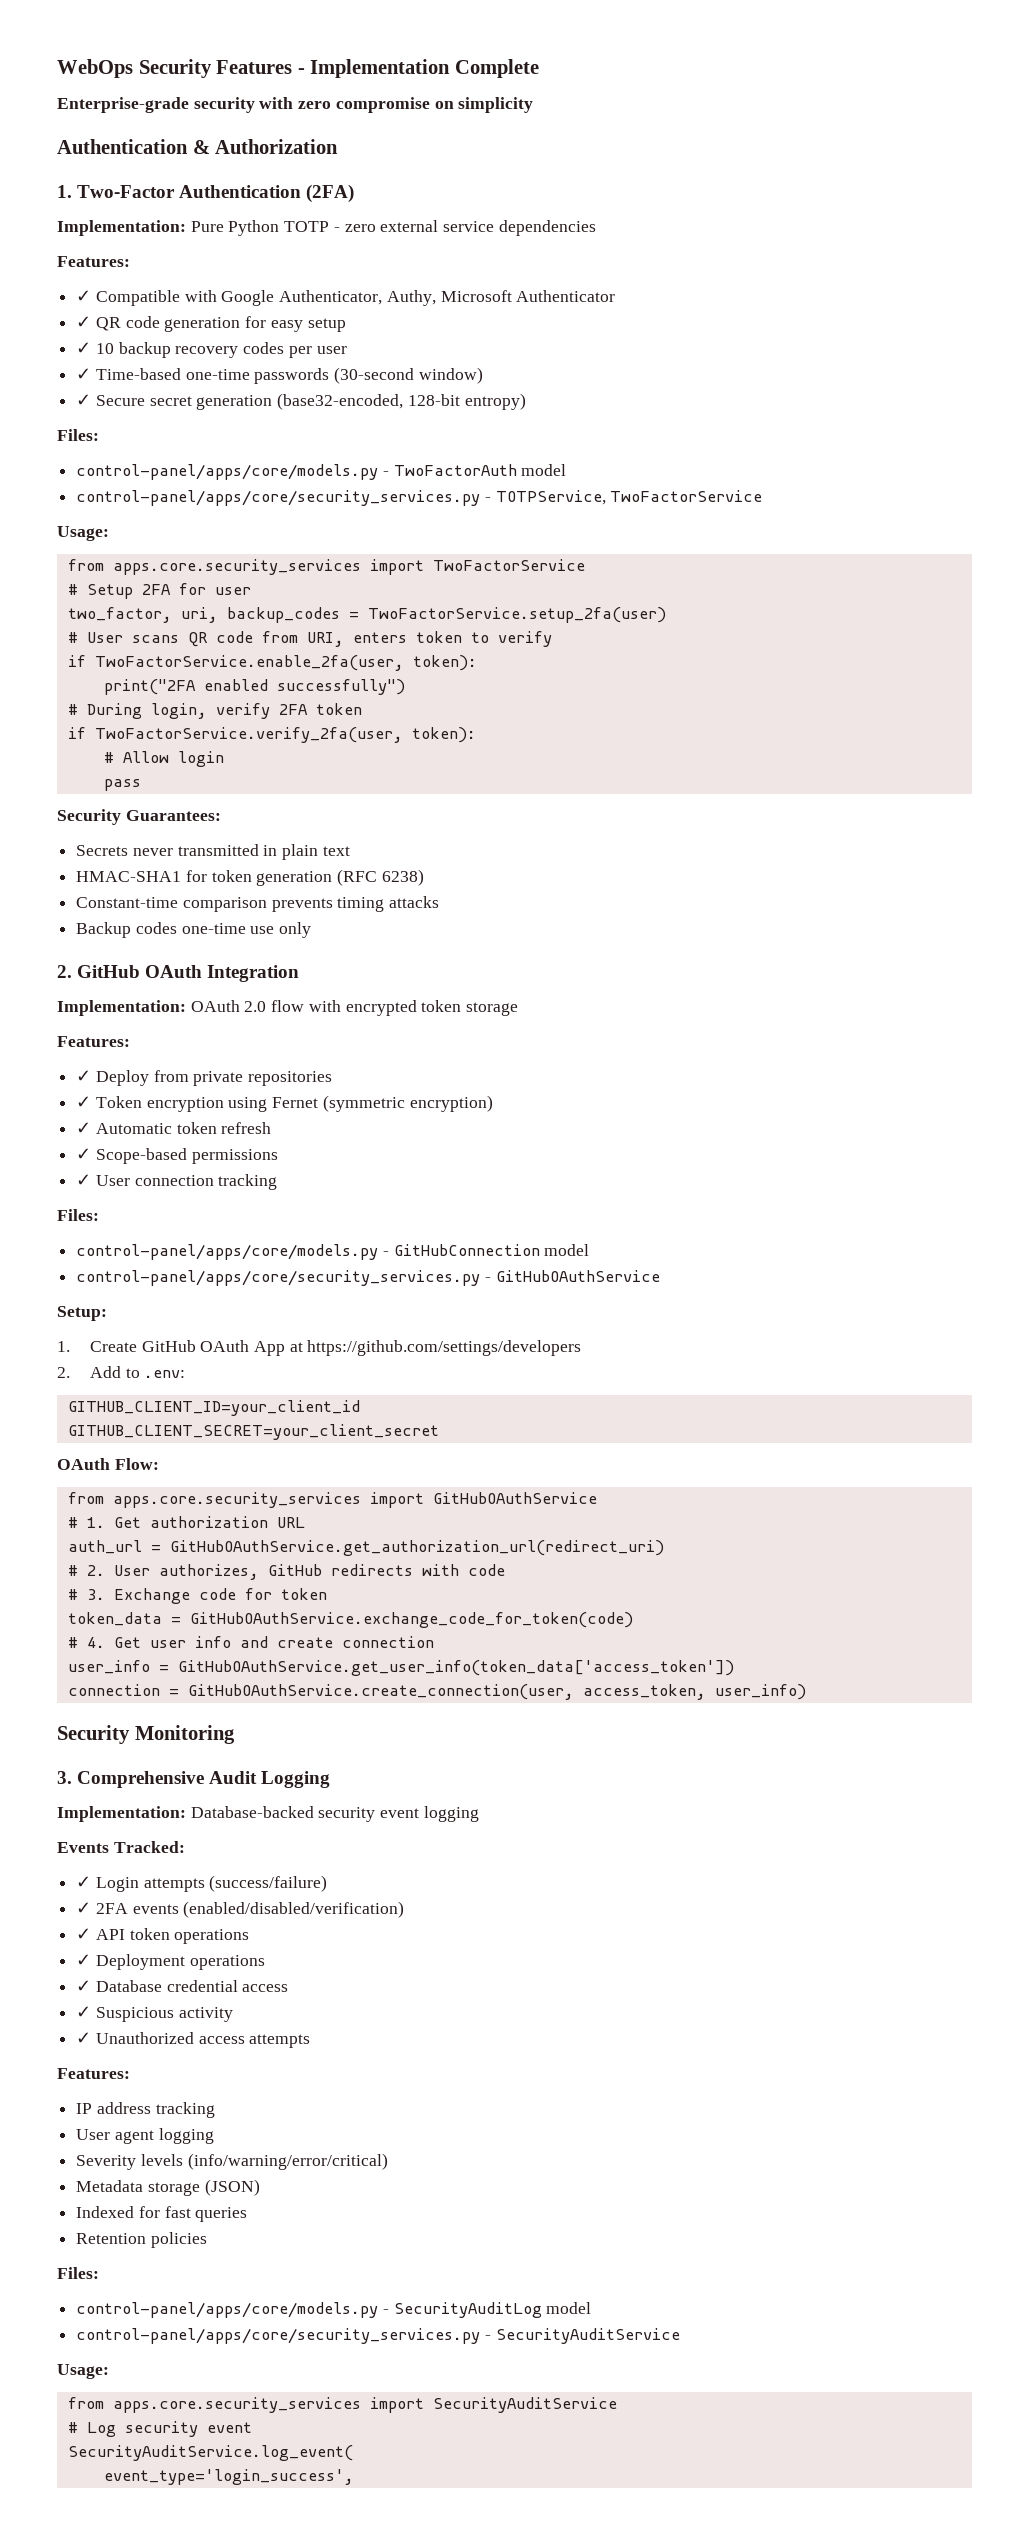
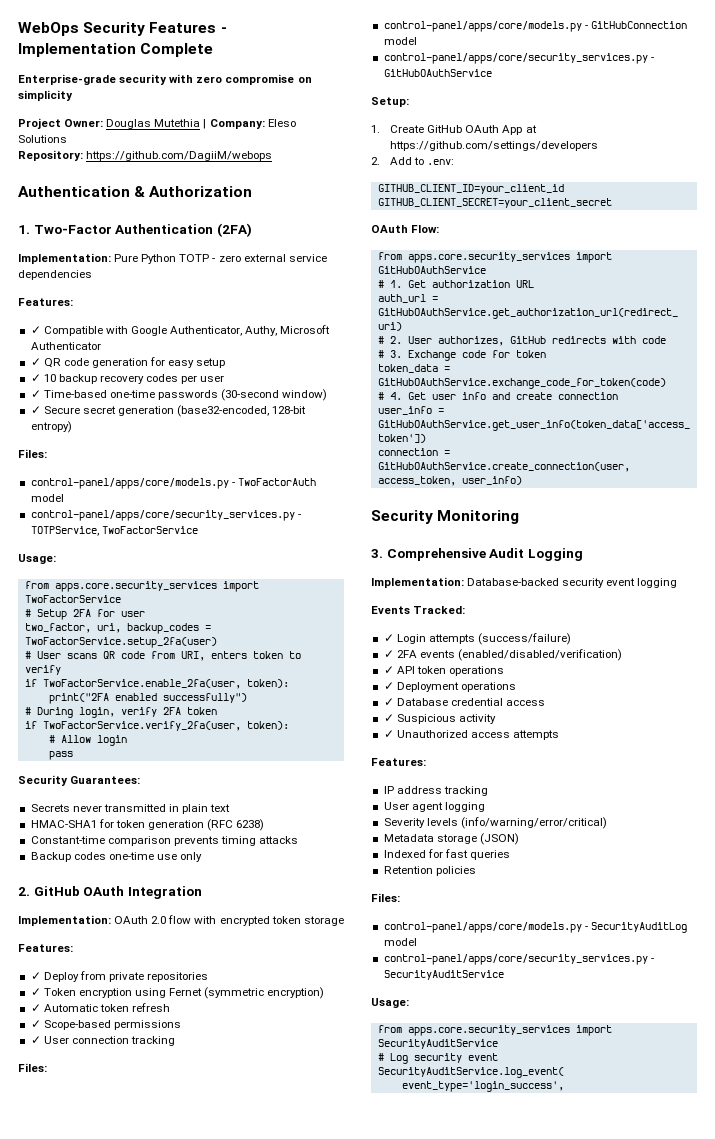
+ Project Owner: Douglas Mutethia | Company: Eleso Solutions
+ Repository: https://github.com/DagiiM/webops

